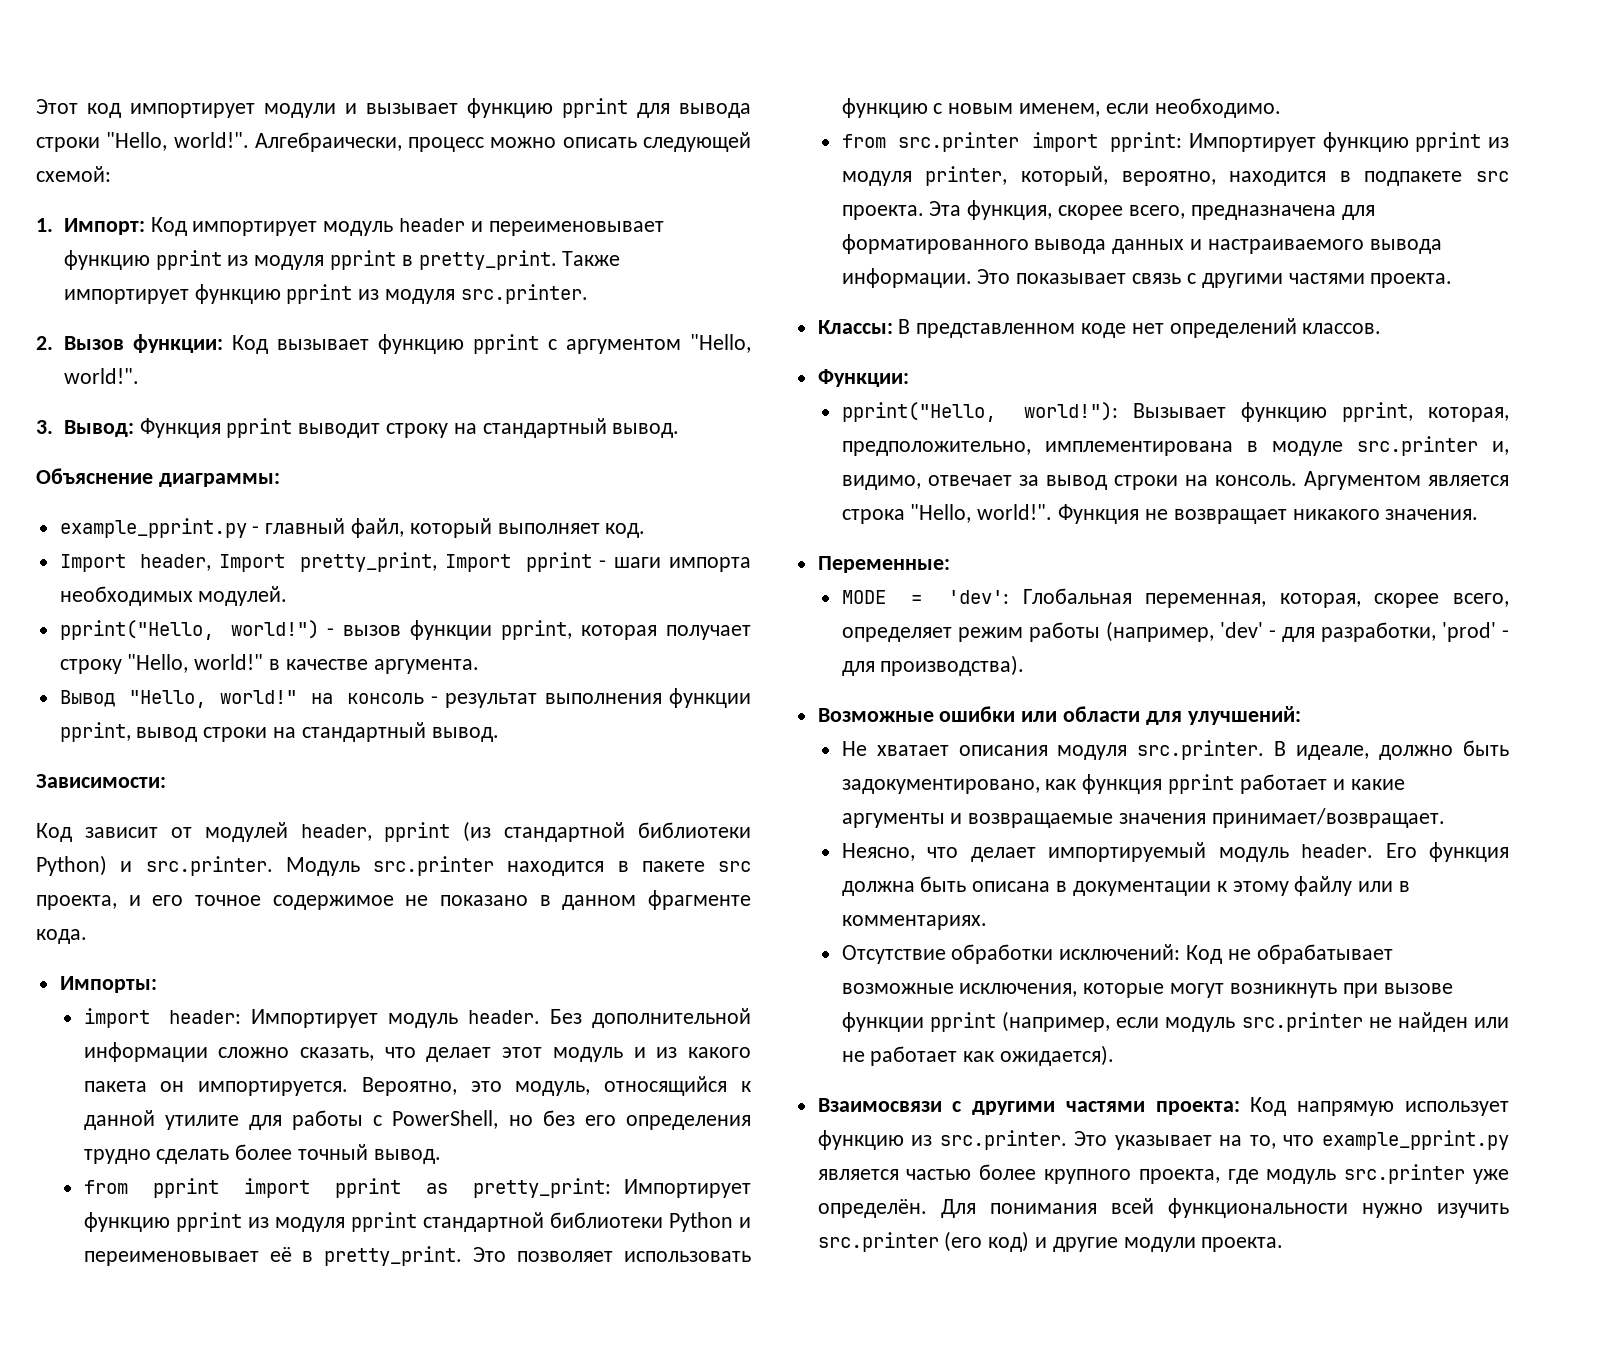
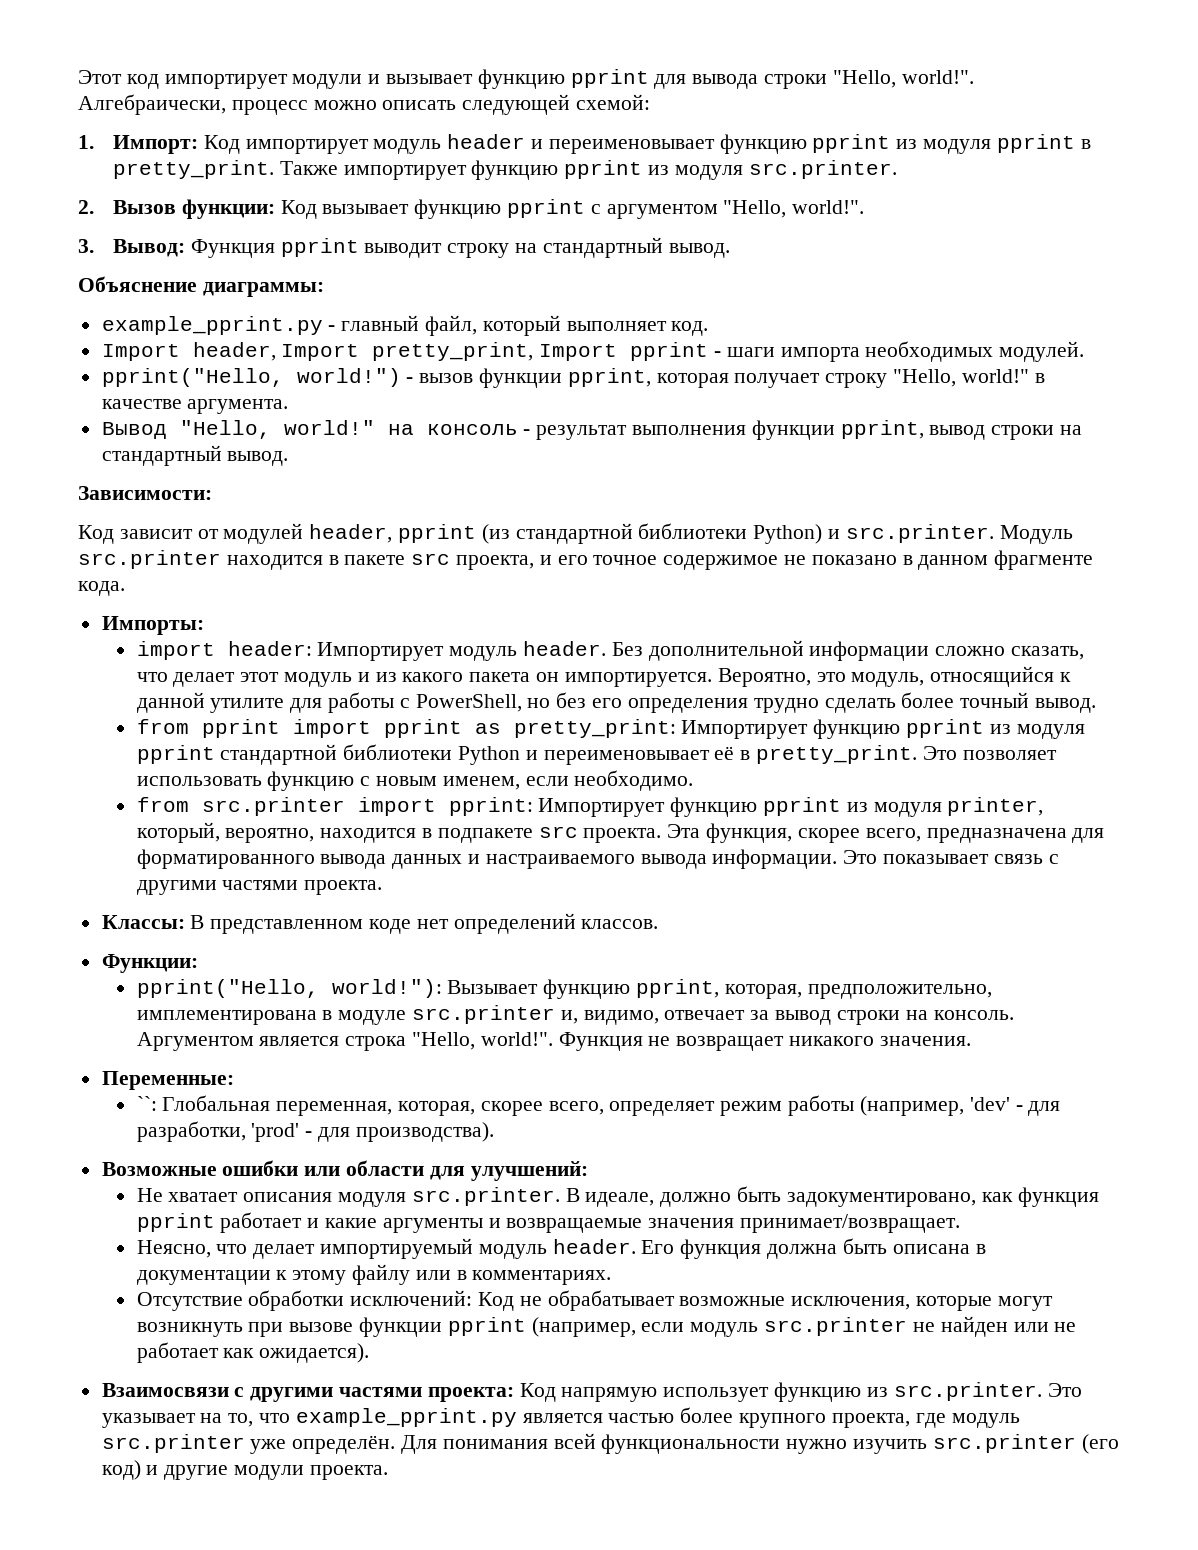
- MODE = 'dev': Глобальная переменная, которая, скорее всего, определяет режим работы (например, 'dev' - для разработки, 'prod' - для производства).
+ ``: Глобальная переменная, которая, скорее всего, определяет режим работы (например, 'dev' - для разработки, 'prod' - для производства).

